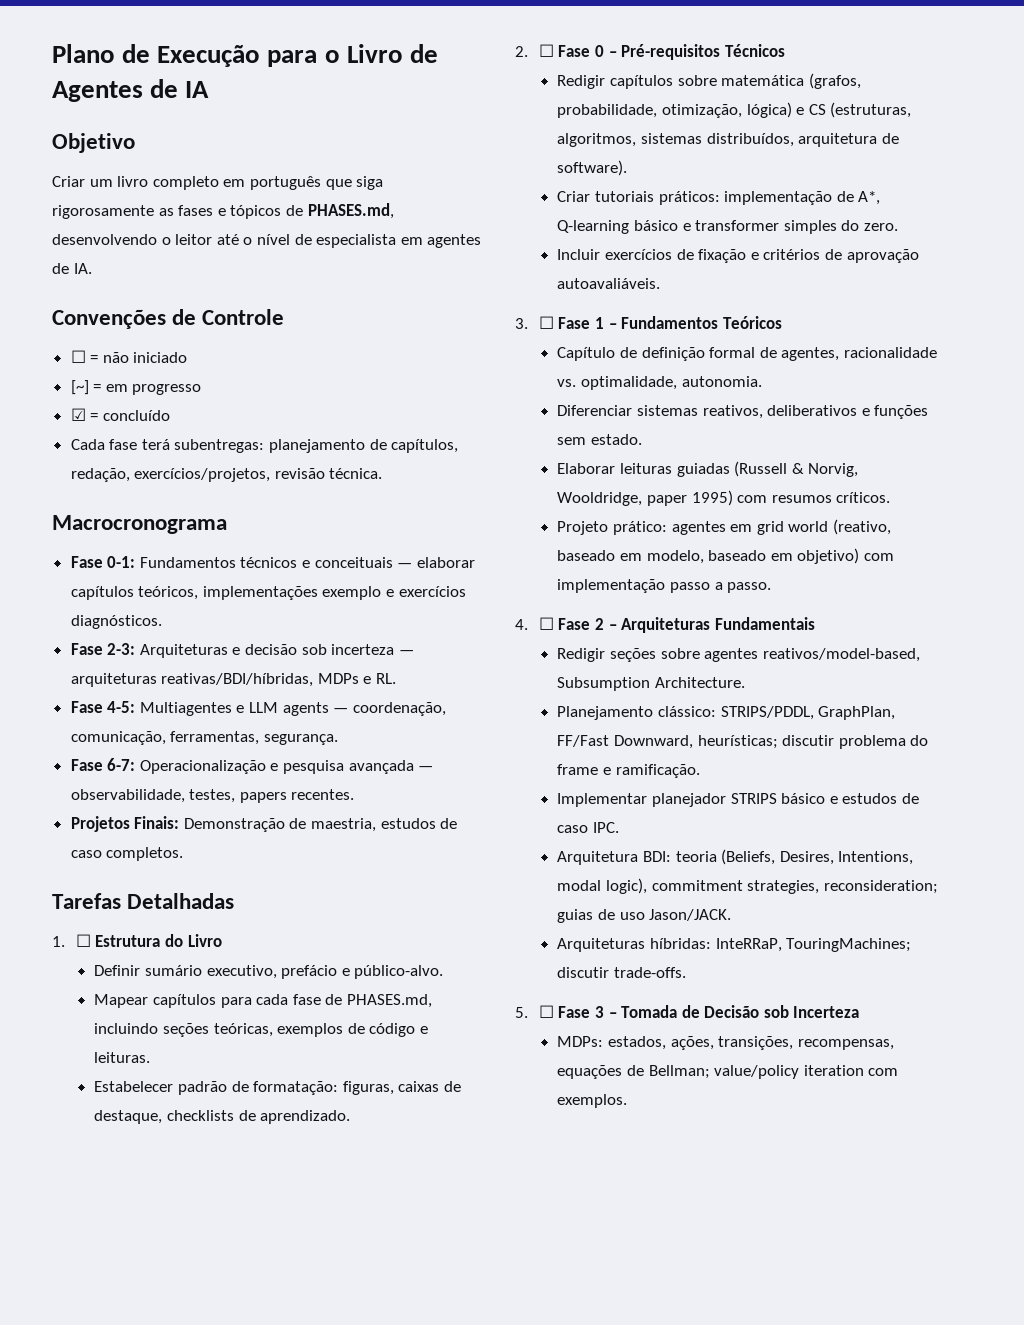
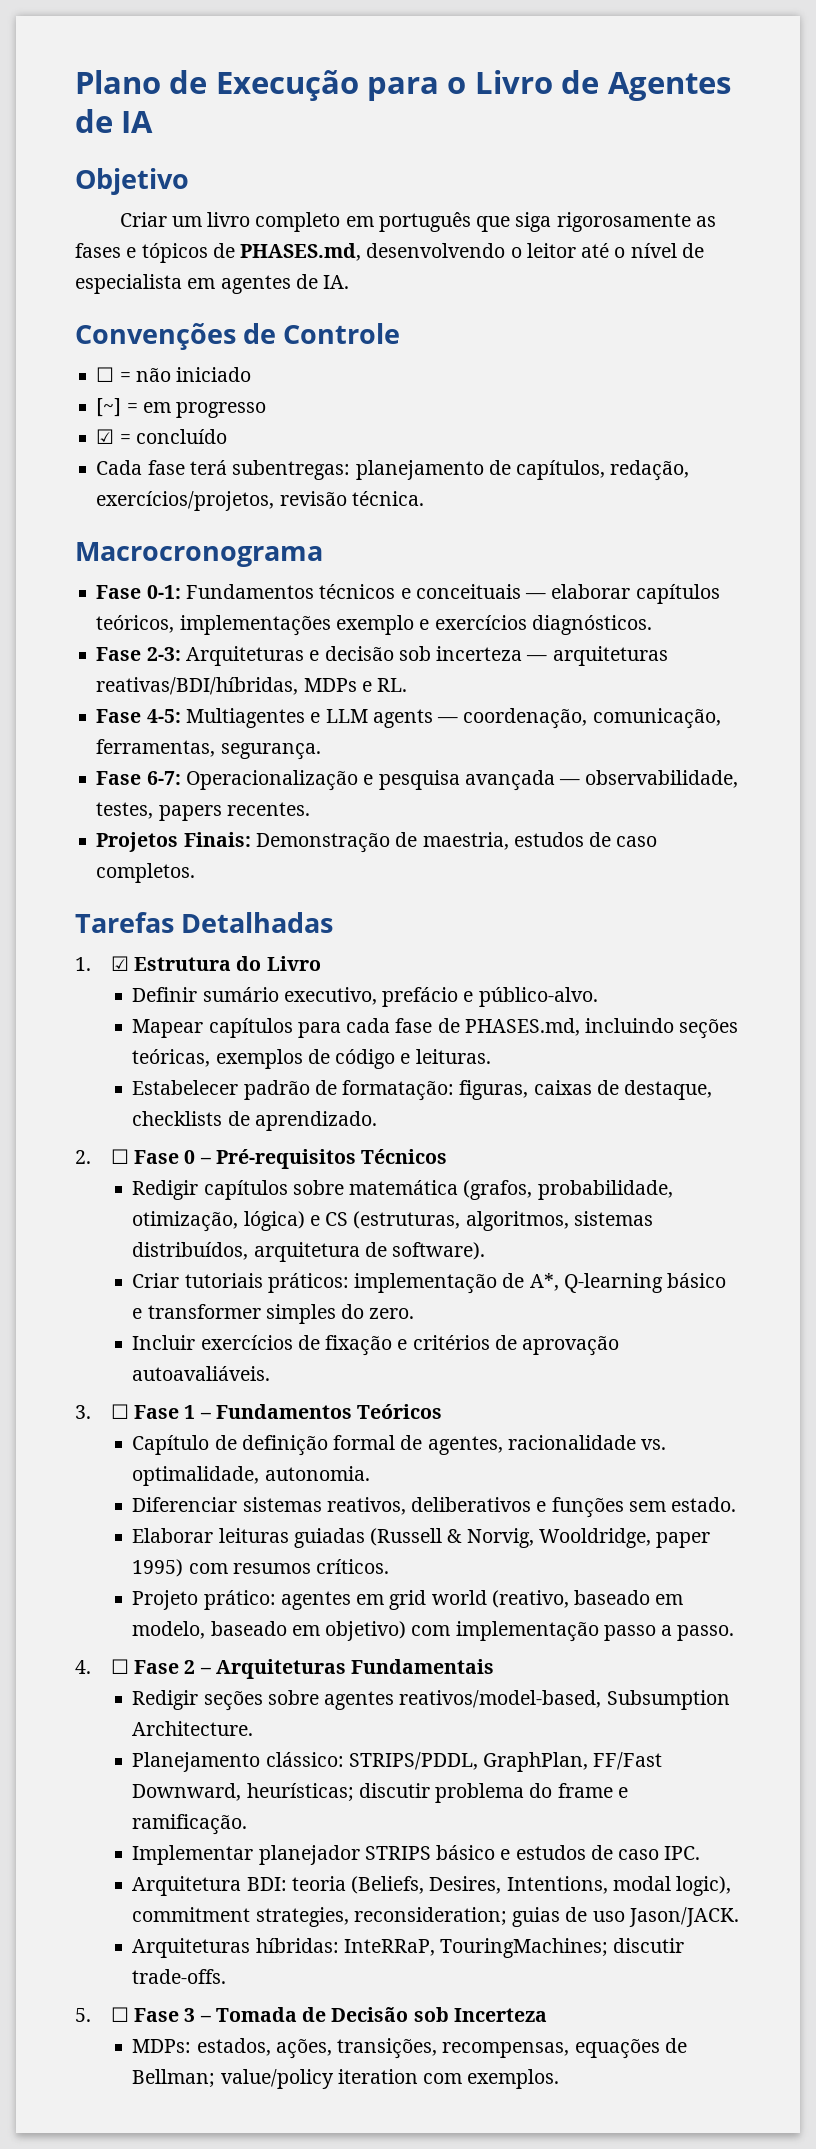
- 1. ☐ Estrutura do Livro
+ 1. ☑ Estrutura do Livro

